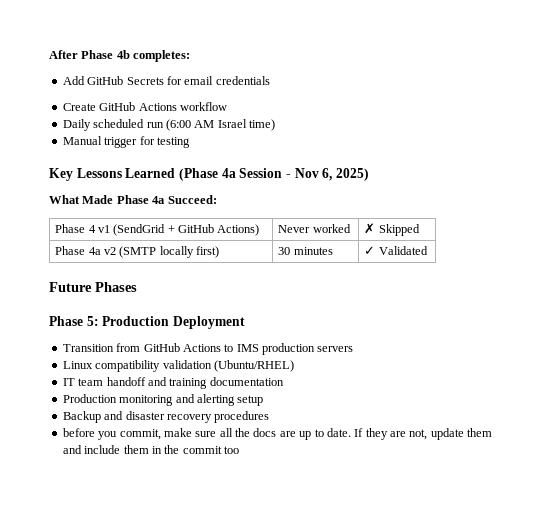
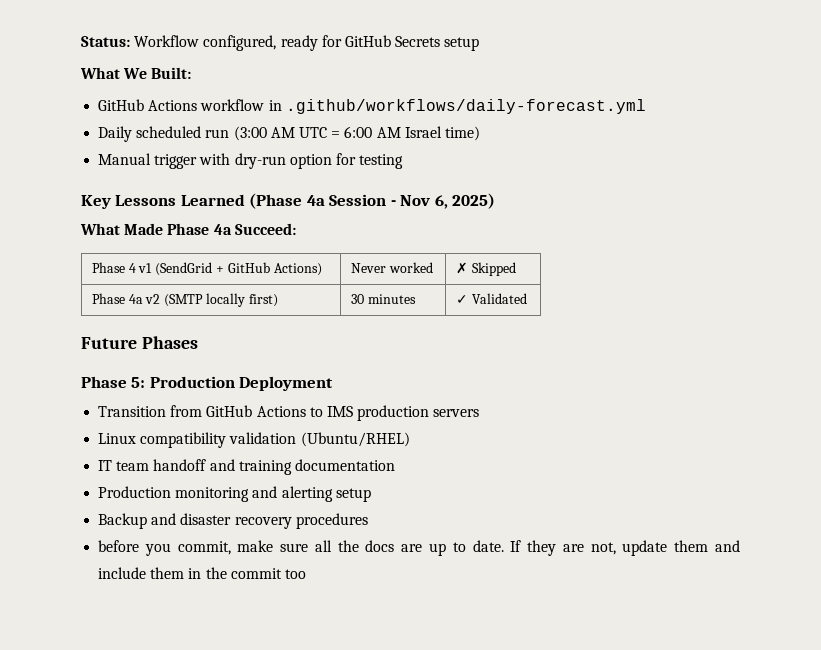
- After Phase 4b completes:
- Add GitHub Secrets for email credentials
- Create GitHub Actions workflow
+ Status: Workflow configured, ready for GitHub Secrets setup
+ What We Built:
+ GitHub Actions workflow in .github/workflows/daily-forecast.yml
- Daily scheduled run (6:00 AM Israel time)
+ Daily scheduled run (3:00 AM UTC = 6:00 AM Israel time)
- Manual trigger for testing
+ Manual trigger with dry-run option for testing

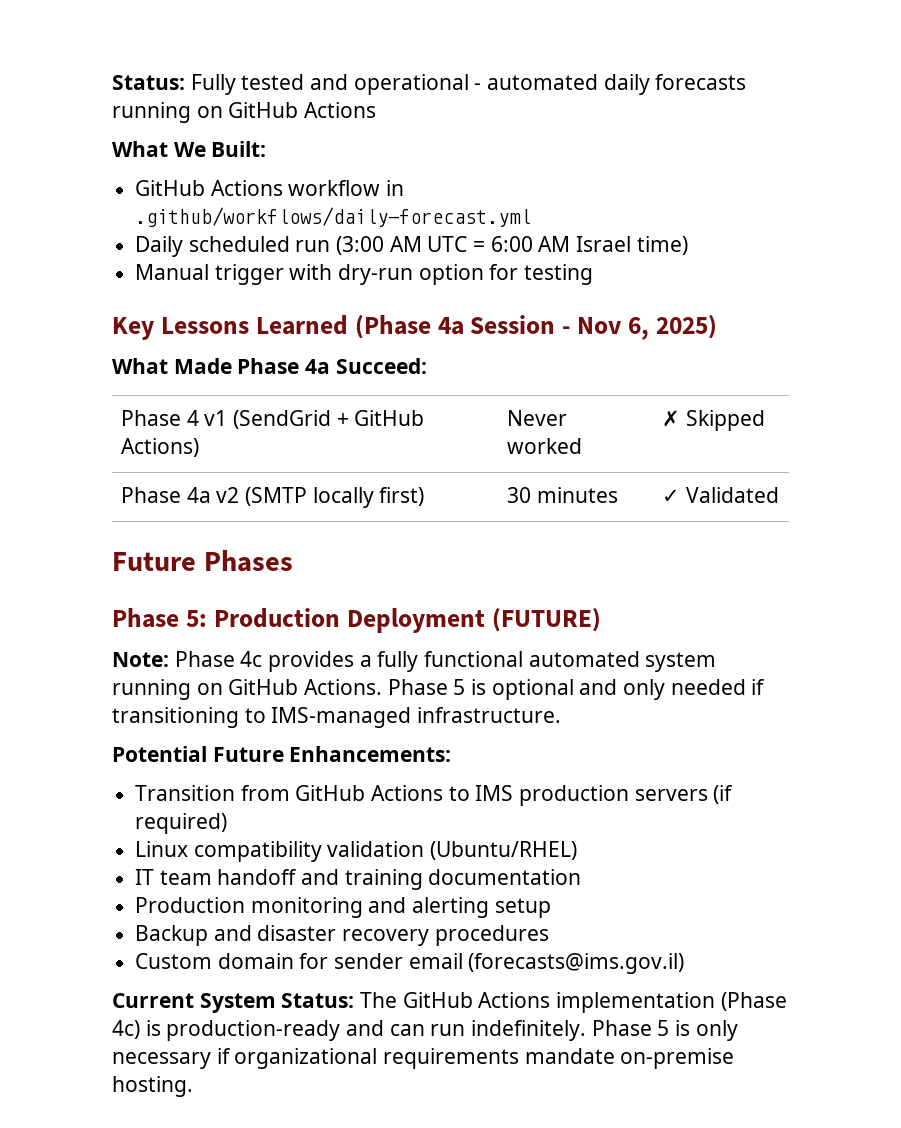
- Status: Workflow configured, ready for GitHub Secrets setup
+ Status: Fully tested and operational - automated daily forecasts running on GitHub Actions
- Phase 5: Production Deployment
+ Phase 5: Production Deployment (FUTURE)
+ Note: Phase 4c provides a fully functional automated system running on GitHub Actions. Phase 5 is optional and only needed if transitioning to IMS-managed infrastructure.
+ Potential Future Enhancements:
- Transition from GitHub Actions to IMS production servers
+ Transition from GitHub Actions to IMS production servers (if required)
- before you commit, make sure all the docs are up to date. If they are not, update them and include them in the commit too
+ Custom domain for sender email (forecasts@ims.gov.il)
+ Current System Status: The GitHub Actions implementation (Phase 4c) is production-ready and can run indefinitely. Phase 5 is only necessary if organizational requirements mandate on-premise hosting.

